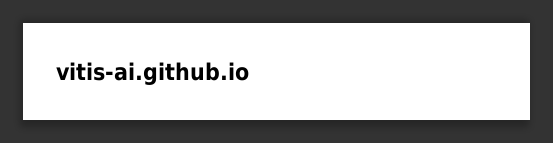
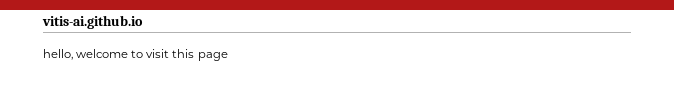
+ hello, welcome to visit this page

